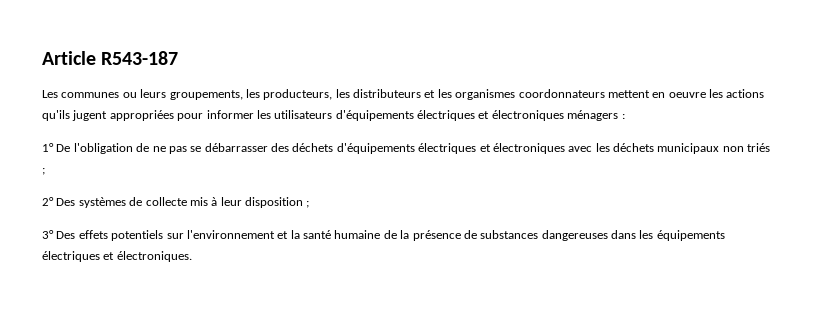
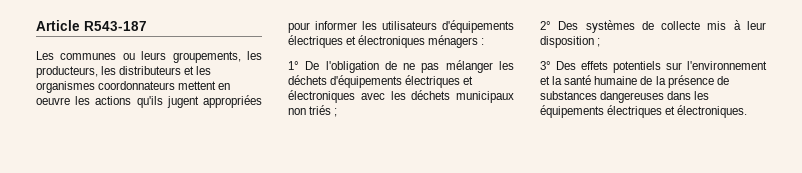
- 1° De l'obligation de ne pas se débarrasser des déchets d'équipements électriques et électroniques avec les déchets municipaux non triés ;
+ 1° De l'obligation de ne pas mélanger les déchets d'équipements électriques et électroniques avec les déchets municipaux non triés ;

